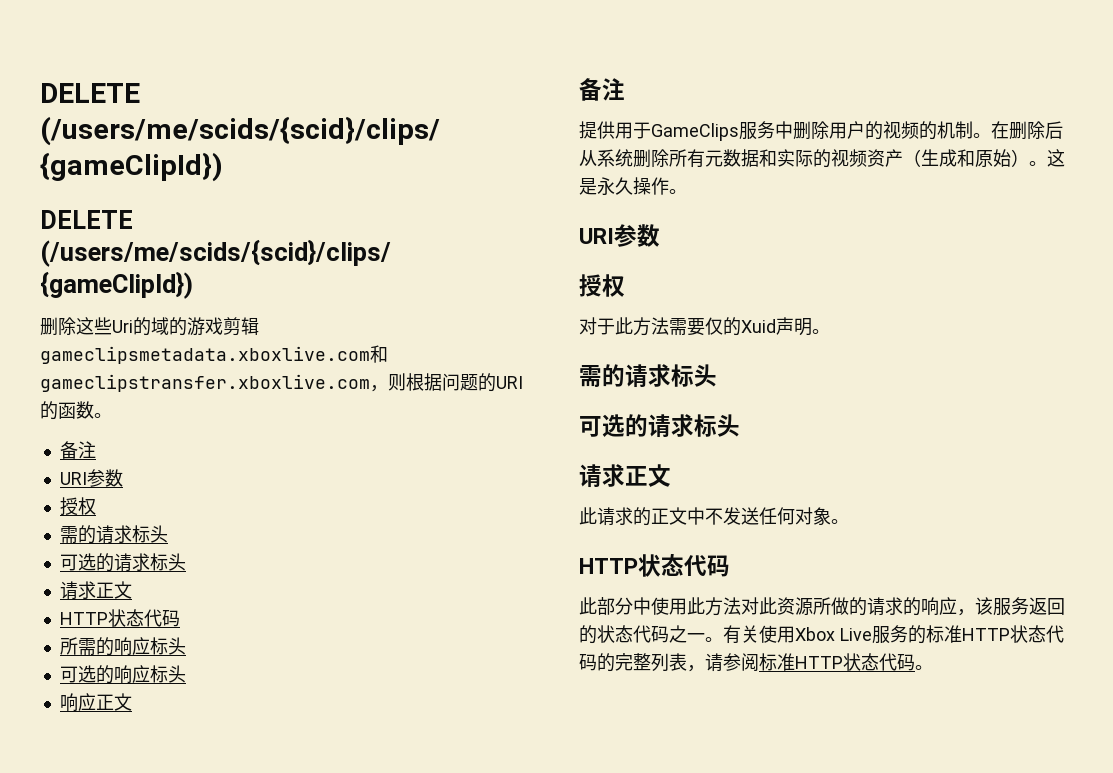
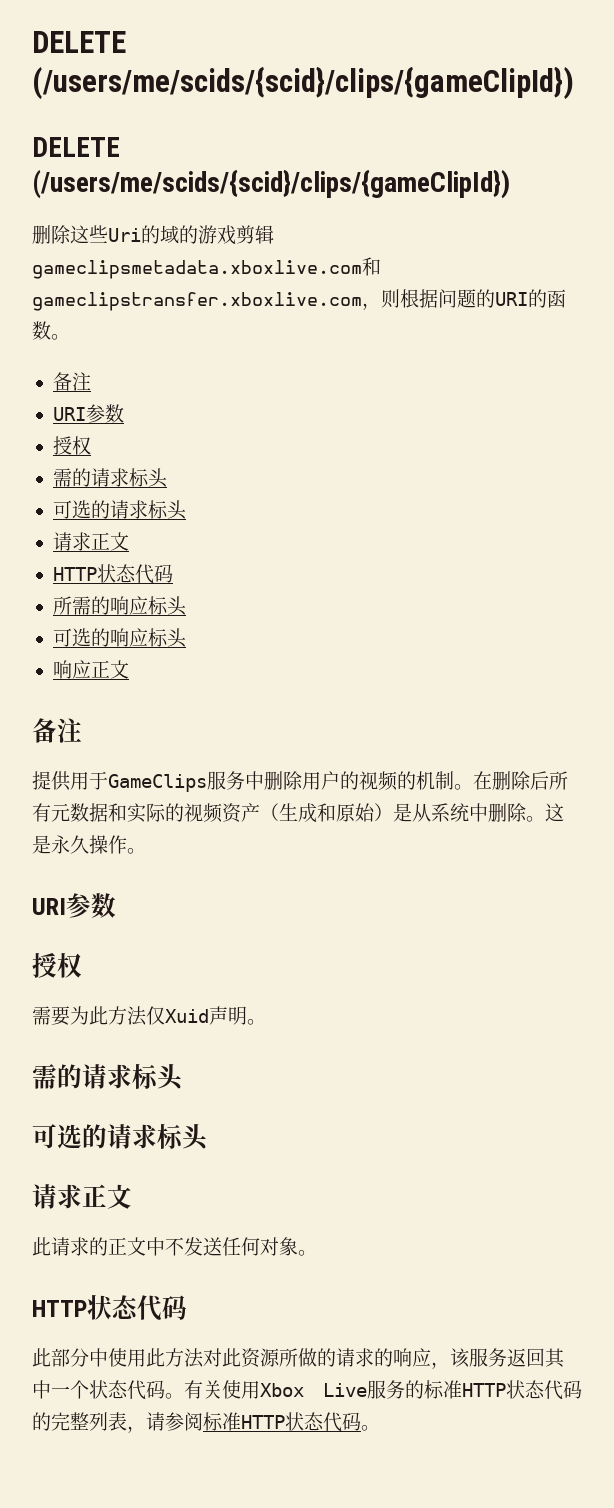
- 在删除后从系统删除所有元数据和实际的视频资产（生成和原始）。
+ 在删除后所有元数据和实际的视频资产（生成和原始）是从系统中删除。
- 对于此方法需要仅的Xuid声明。
+ 需要为此方法仅Xuid声明。
- 此部分中使用此方法对此资源所做的请求的响应，该服务返回的状态代码之一。
+ 此部分中使用此方法对此资源所做的请求的响应，该服务返回其中一个状态代码。

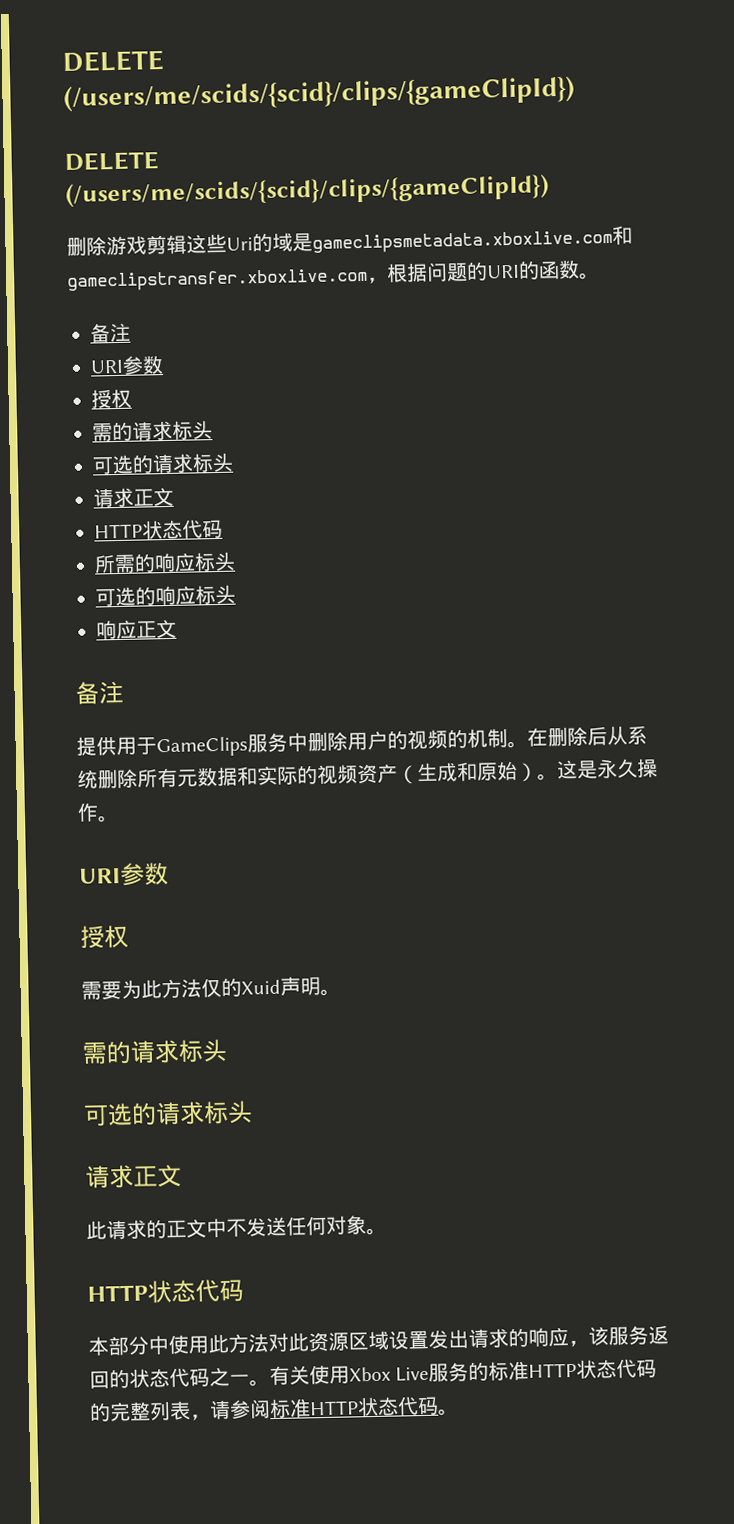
- 删除这些Uri的域的游戏剪辑gameclipsmetadata.xboxlive.com和gameclipstransfer.xboxlive.com，则根据问题的URI的函数。
+ 删除游戏剪辑这些Uri的域是gameclipsmetadata.xboxlive.com和gameclipstransfer.xboxlive.com，根据问题的URI的函数。
- 在删除后所有元数据和实际的视频资产（生成和原始）是从系统中删除。
+ 在删除后从系统删除所有元数据和实际的视频资产（生成和原始）。
- 需要为此方法仅Xuid声明。
+ 需要为此方法仅的Xuid声明。
- 此部分中使用此方法对此资源所做的请求的响应，该服务返回其中一个状态代码。
+ 本部分中使用此方法对此资源区域设置发出请求的响应，该服务返回的状态代码之一。

